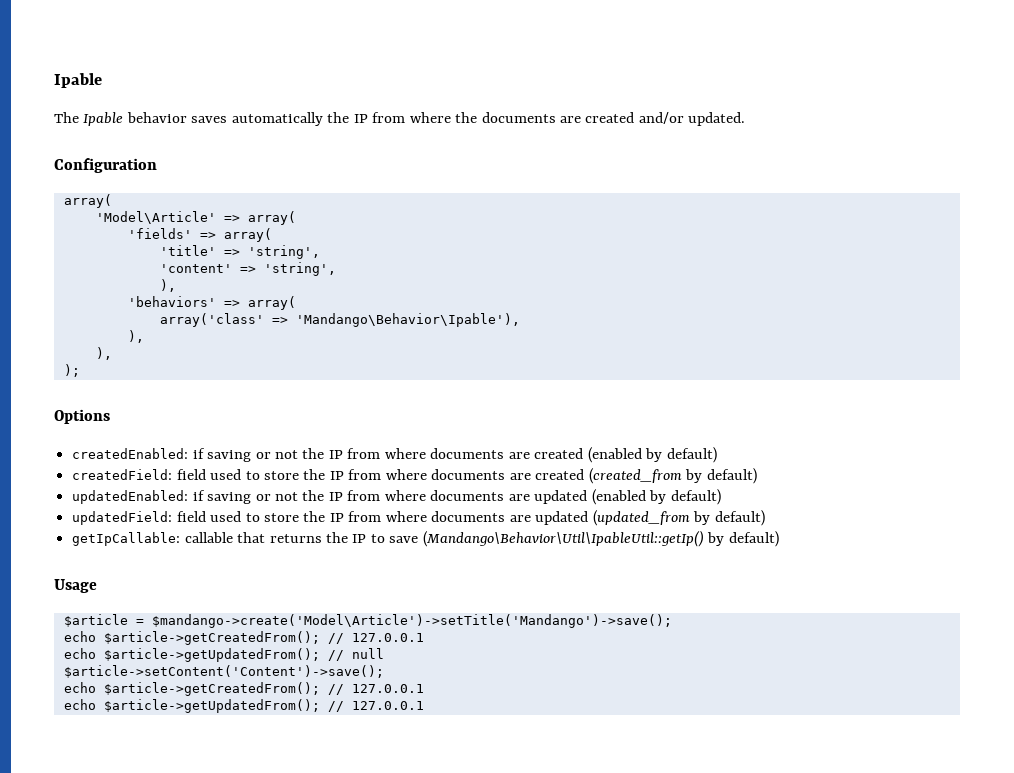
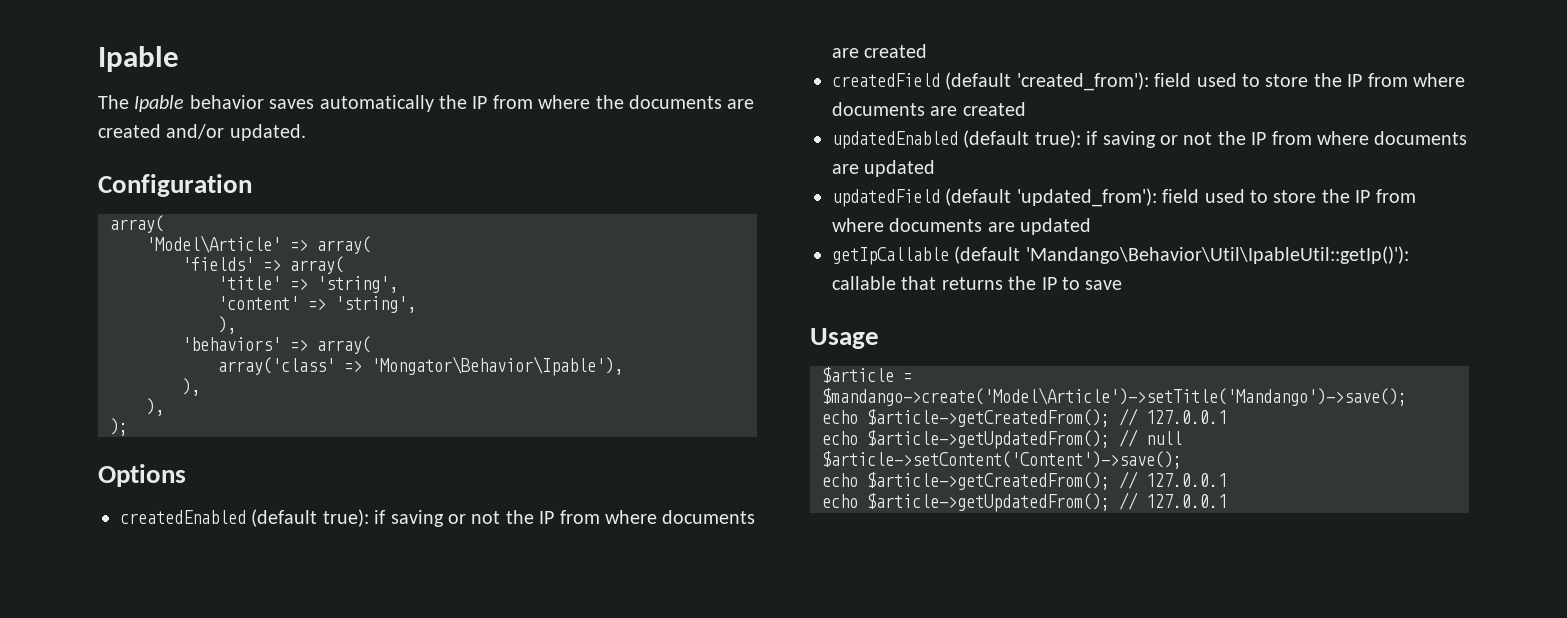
- array('class' => 'Mandango\Behavior\Ipable'),
+ array('class' => 'Mongator\Behavior\Ipable'),
- createdEnabled: if saving or not the IP from where documents are created (enabled by default)
- createdField: field used to store the IP from where documents are created (created_from by default)
- updatedEnabled: if saving or not the IP from where documents are updated (enabled by default)
- updatedField: field used to store the IP from where documents are updated (updated_from by default)
- getIpCallable: callable that returns the IP to save (Mandango\Behavior\Util\IpableUtil::getIp() by default)
+ createdEnabled (default true): if saving or not the IP from where documents are created
+ createdField (default 'created_from'): field used to store the IP from where documents are created
+ updatedEnabled (default true): if saving or not the IP from where documents are updated
+ updatedField (default 'updated_from'): field used to store the IP from where documents are updated
+ getIpCallable (default 'Mandango\Behavior\Util\IpableUtil::getIp()'): callable that returns the IP to save

